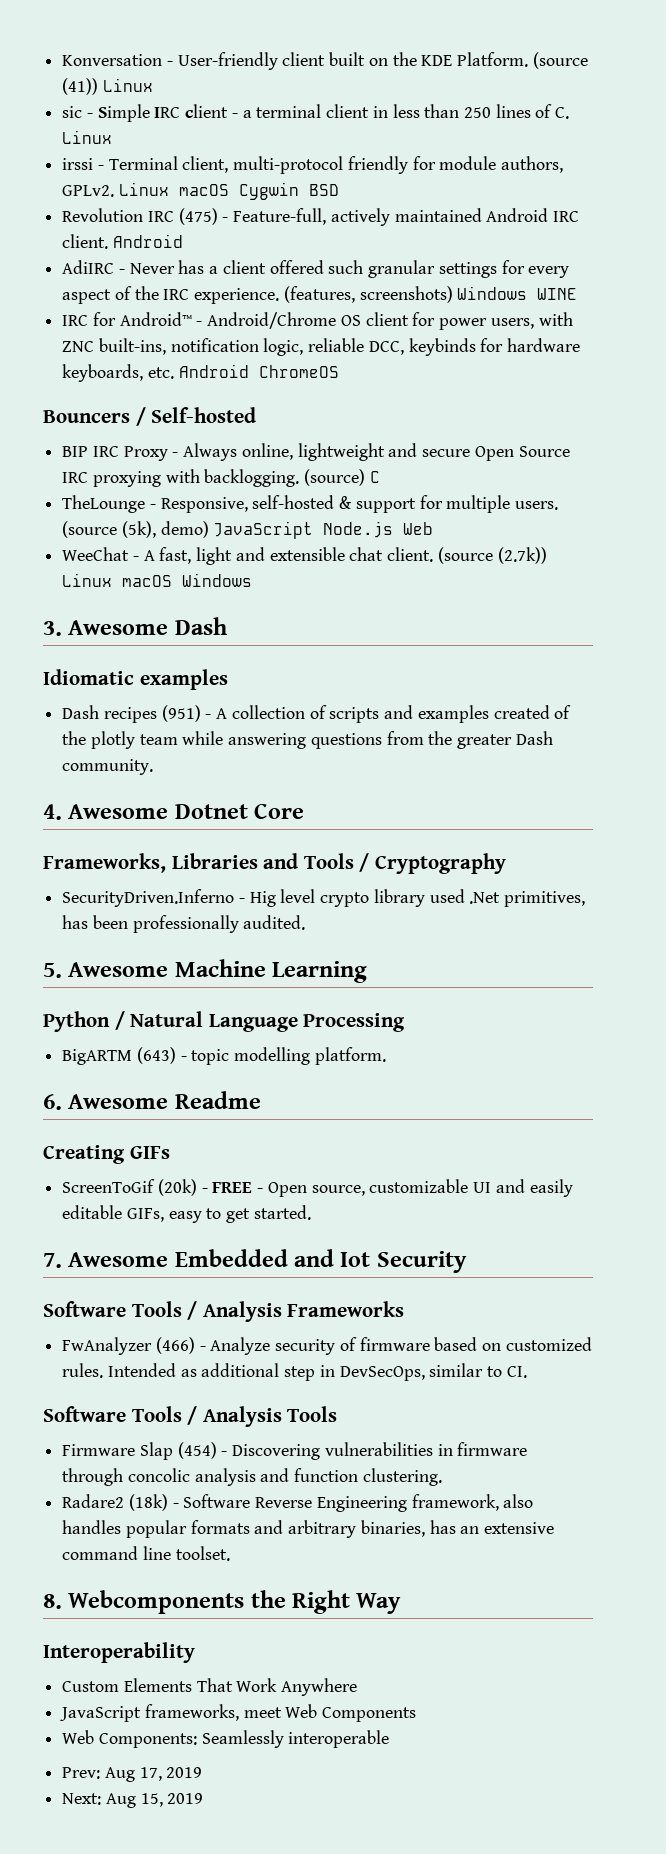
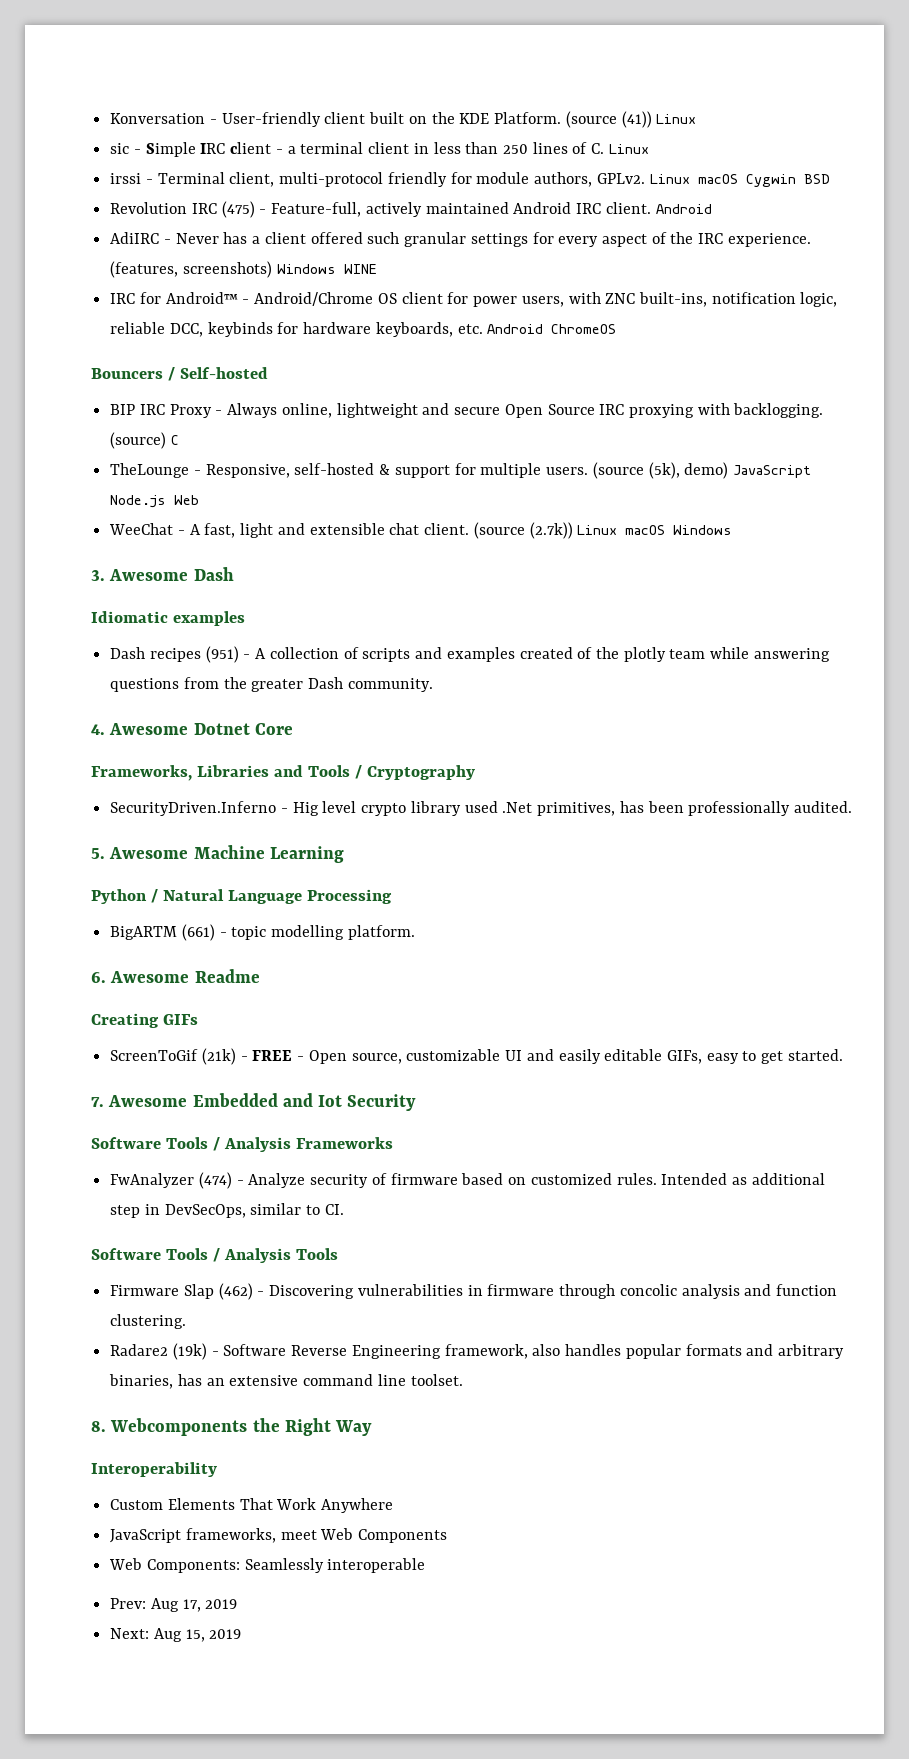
- BigARTM (643) - topic modelling platform.
+ BigARTM (661) - topic modelling platform.
- ScreenToGif (20k) - FREE - Open source, customizable UI and easily editable GIFs, easy to get started.
+ ScreenToGif (21k) - FREE - Open source, customizable UI and easily editable GIFs, easy to get started.
- FwAnalyzer (466) - Analyze security of firmware based on customized rules.
+ FwAnalyzer (474) - Analyze security of firmware based on customized rules.
- Firmware Slap (454) - Discovering vulnerabilities in firmware through concolic analysis and function clustering.
+ Firmware Slap (462) - Discovering vulnerabilities in firmware through concolic analysis and function clustering.
- Radare2 (18k) - Software Reverse Engineering framework, also handles popular formats and arbitrary binaries, has an extensive command line toolset.
+ Radare2 (19k) - Software Reverse Engineering framework, also handles popular formats and arbitrary binaries, has an extensive command line toolset.

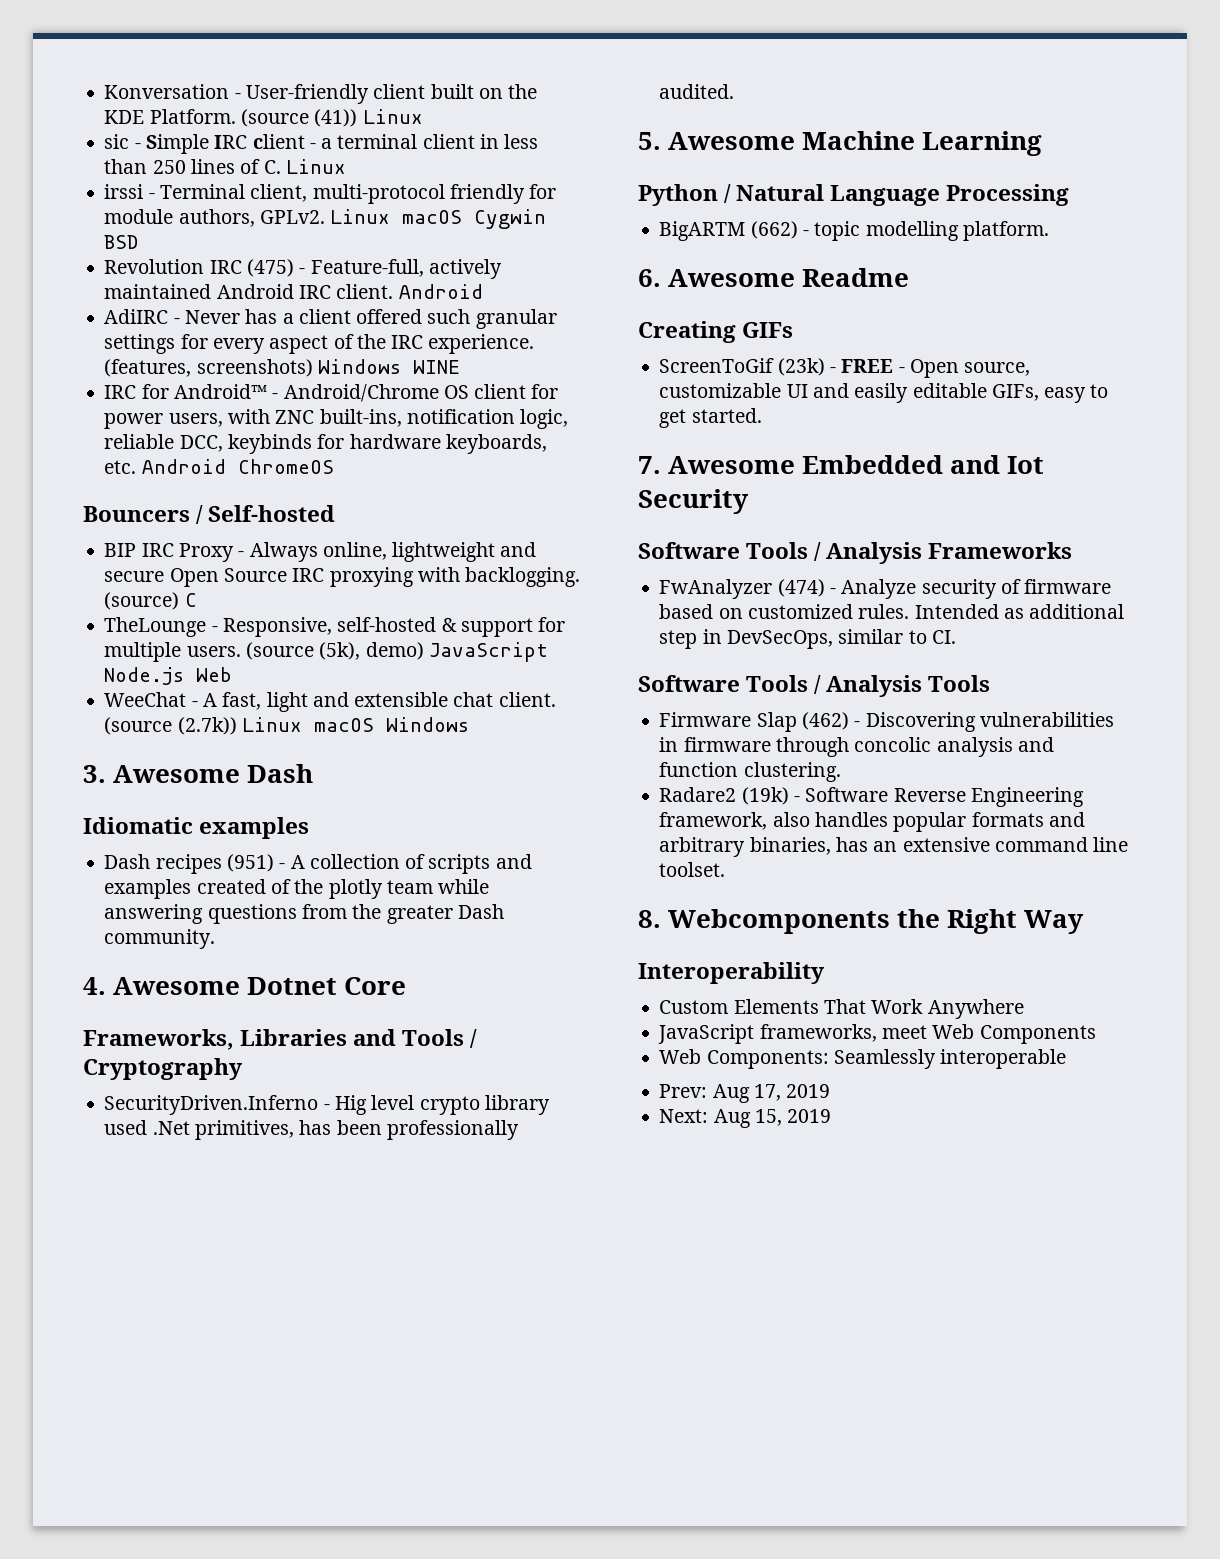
- BigARTM (661) - topic modelling platform.
+ BigARTM (662) - topic modelling platform.
- ScreenToGif (21k) - FREE - Open source, customizable UI and easily editable GIFs, easy to get started.
+ ScreenToGif (23k) - FREE - Open source, customizable UI and easily editable GIFs, easy to get started.

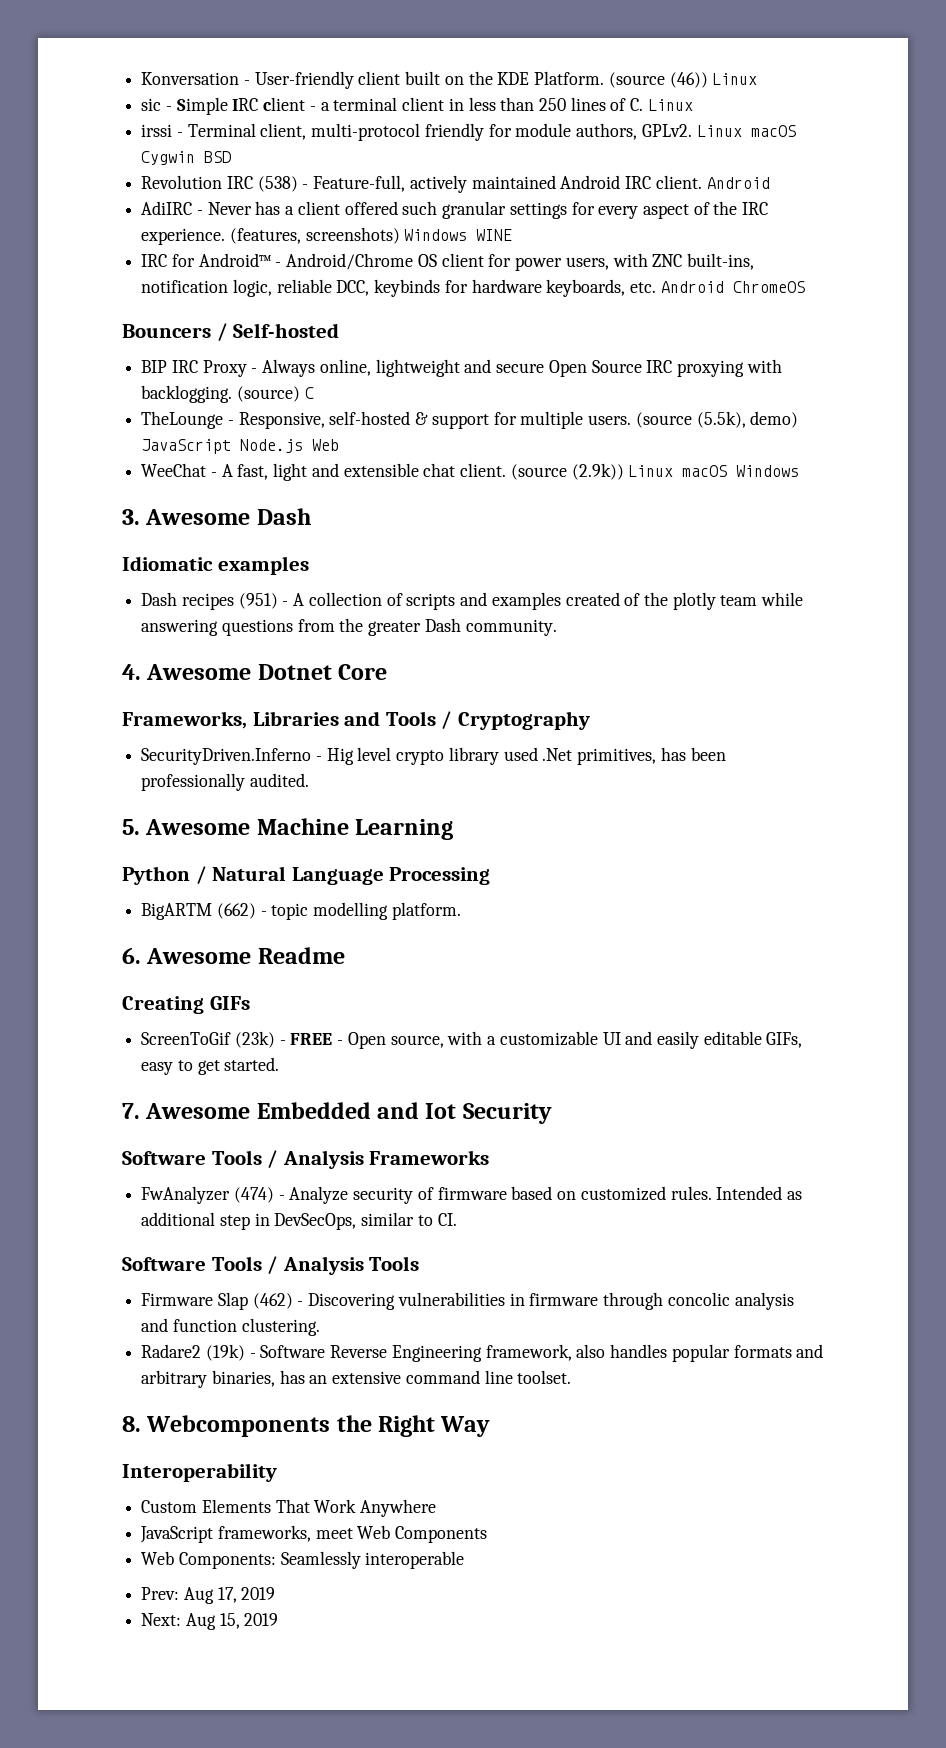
- (source (41)) Linux
+ (source (46)) Linux
- Revolution IRC (475) - Feature-full, actively maintained Android IRC client.
+ Revolution IRC (538) - Feature-full, actively maintained Android IRC client.
- (source (5k), demo) JavaScript Node.js Web
+ (source (5.5k), demo) JavaScript Node.js Web
- (source (2.7k)) Linux macOS Windows
+ (source (2.9k)) Linux macOS Windows
- ScreenToGif (23k) - FREE - Open source, customizable UI and easily editable GIFs, easy to get started.
+ ScreenToGif (23k) - FREE - Open source, with a customizable UI and easily editable GIFs, easy to get started.

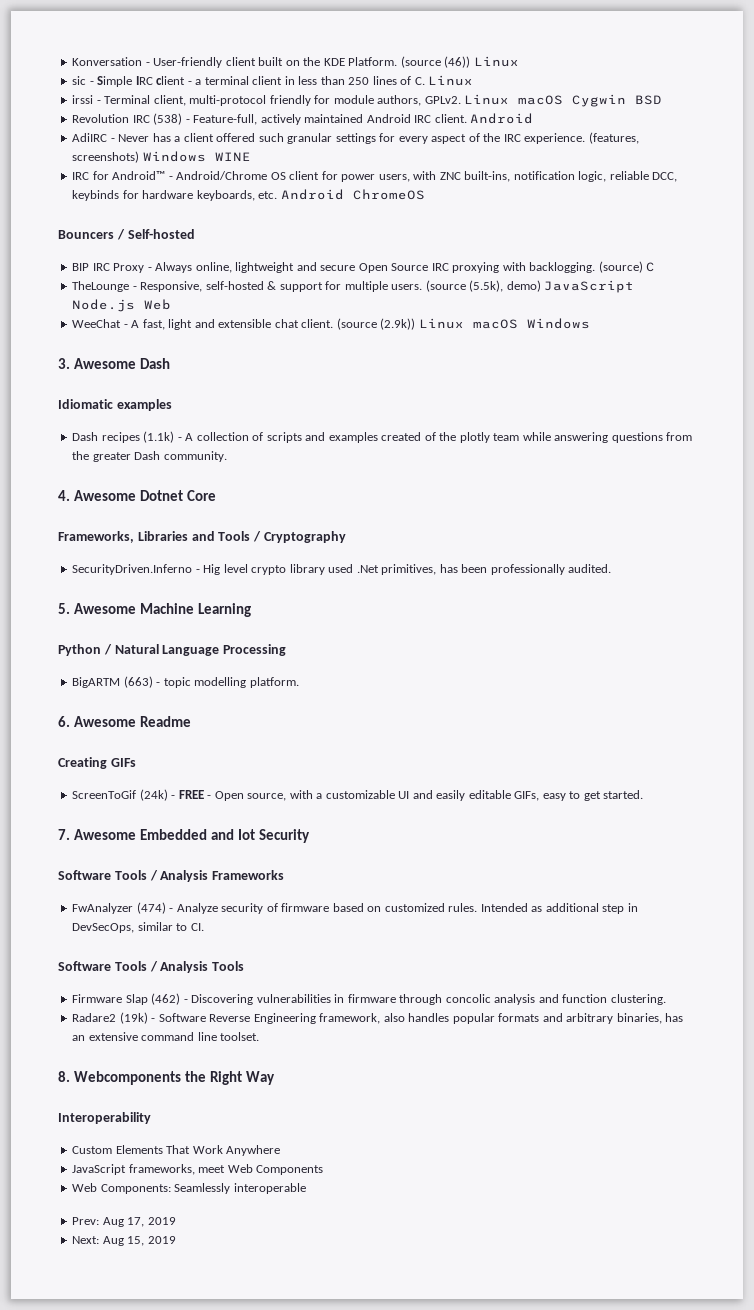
- Dash recipes (951) - A collection of scripts and examples created of the plotly team while answering questions from the greater Dash community.
+ Dash recipes (1.1k) - A collection of scripts and examples created of the plotly team while answering questions from the greater Dash community.
- BigARTM (662) - topic modelling platform.
+ BigARTM (663) - topic modelling platform.
- ScreenToGif (23k) - FREE - Open source, with a customizable UI and easily editable GIFs, easy to get started.
+ ScreenToGif (24k) - FREE - Open source, with a customizable UI and easily editable GIFs, easy to get started.

